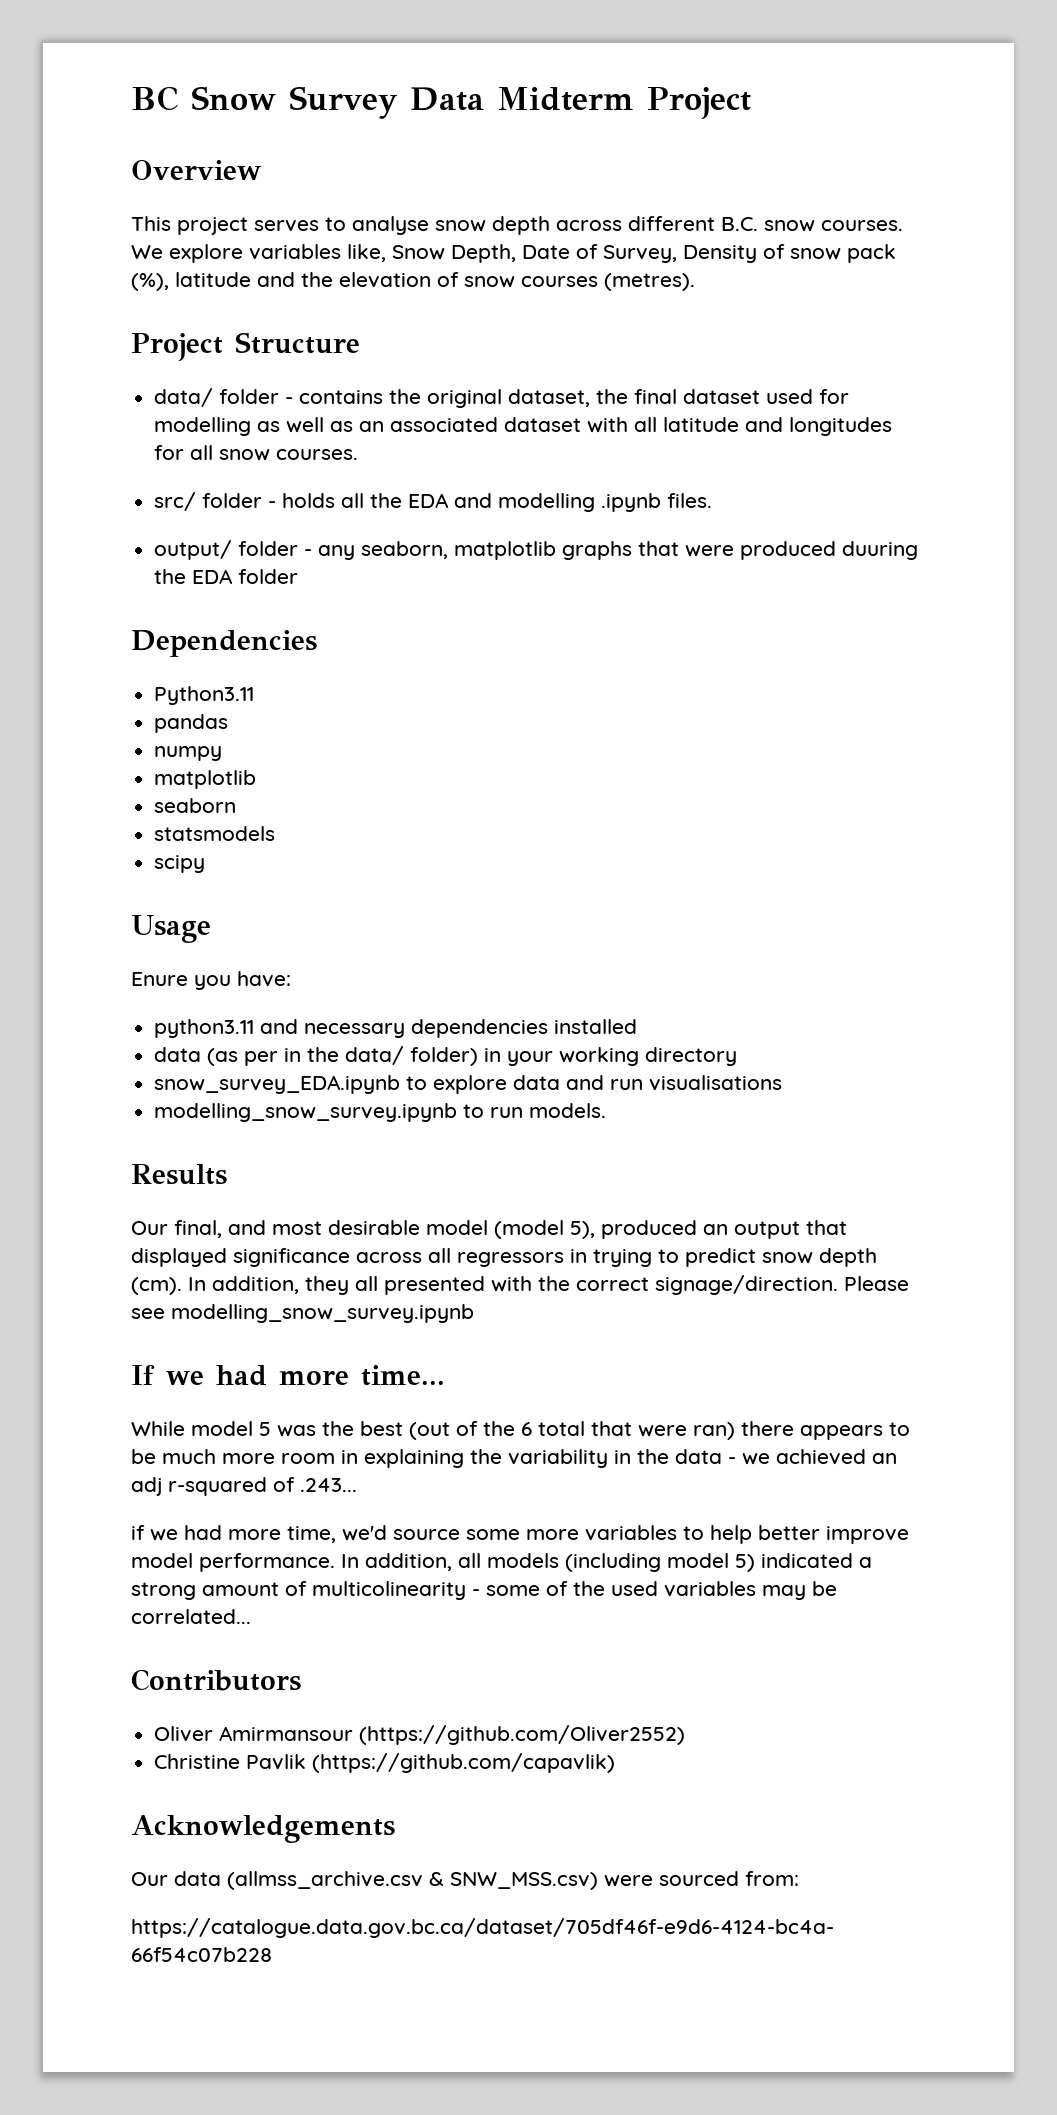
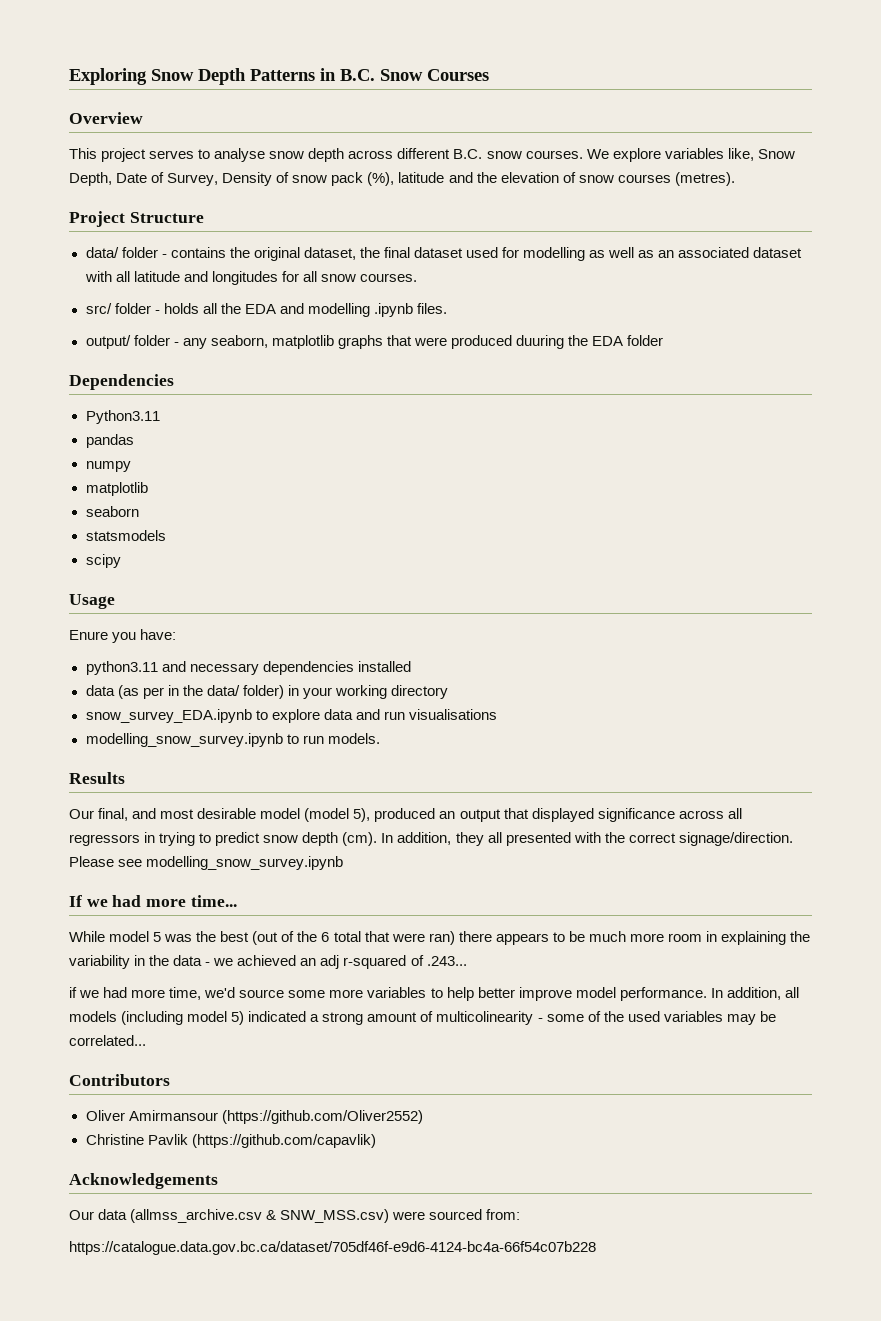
- BC Snow Survey Data Midterm Project
+ Exploring Snow Depth Patterns in B.C. Snow Courses

